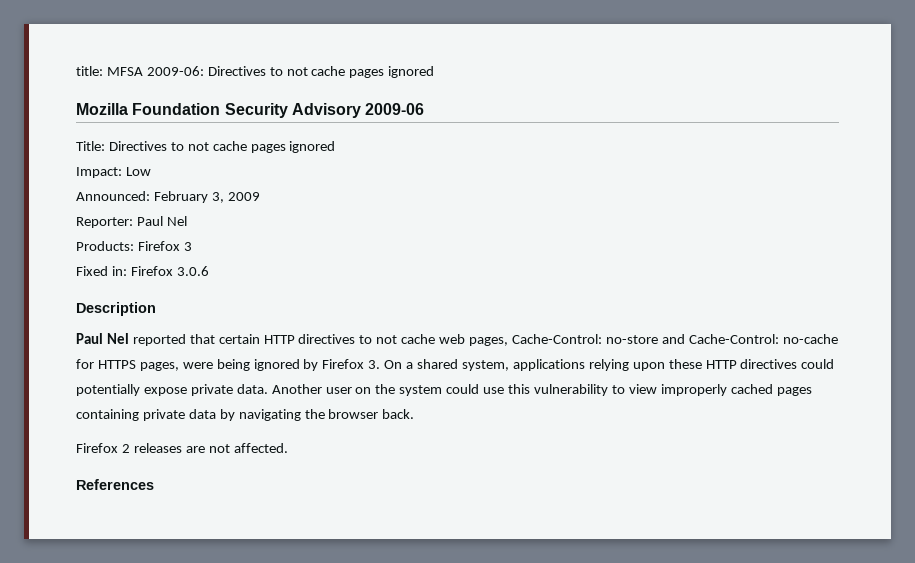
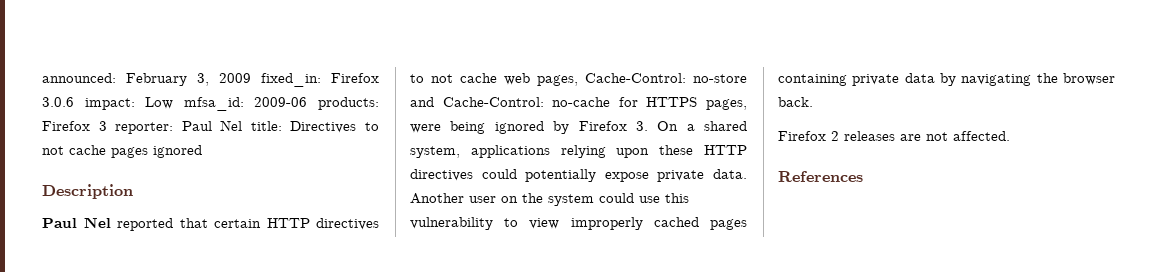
- title: MFSA 2009-06: Directives to not cache pages ignored
- Mozilla Foundation Security Advisory 2009-06
- Title: Directives to not cache pages ignored
- Impact: Low
- Announced: February 3, 2009
- Reporter: Paul Nel
- Products: Firefox 3
- Fixed in: Firefox 3.0.6
+ announced: February 3, 2009 fixed_in: Firefox 3.0.6 impact: Low mfsa_id: 2009-06 products: Firefox 3 reporter: Paul Nel title: Directives to not cache pages ignored

